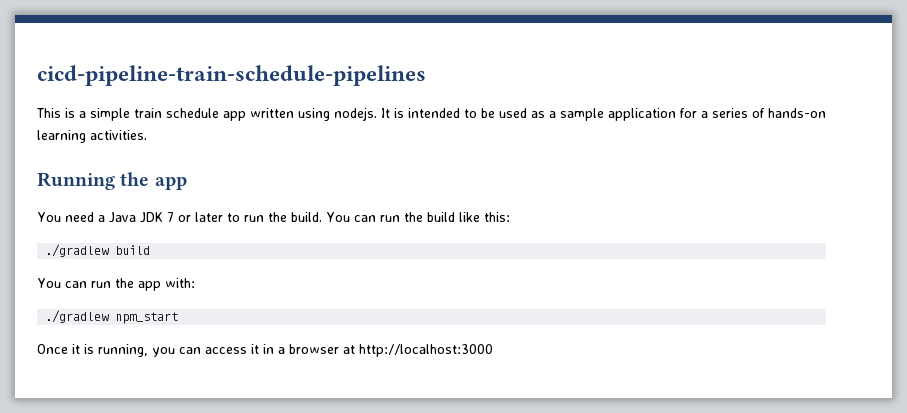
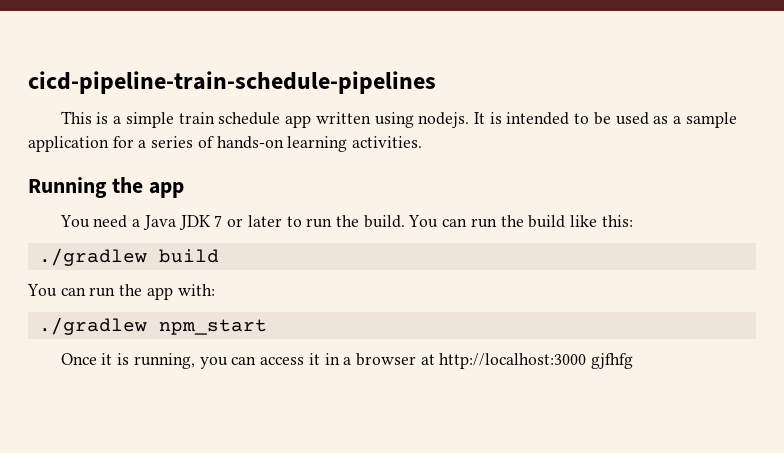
- Once it is running, you can access it in a browser at http://localhost:3000
+ Once it is running, you can access it in a browser at http://localhost:3000 gjfhfg

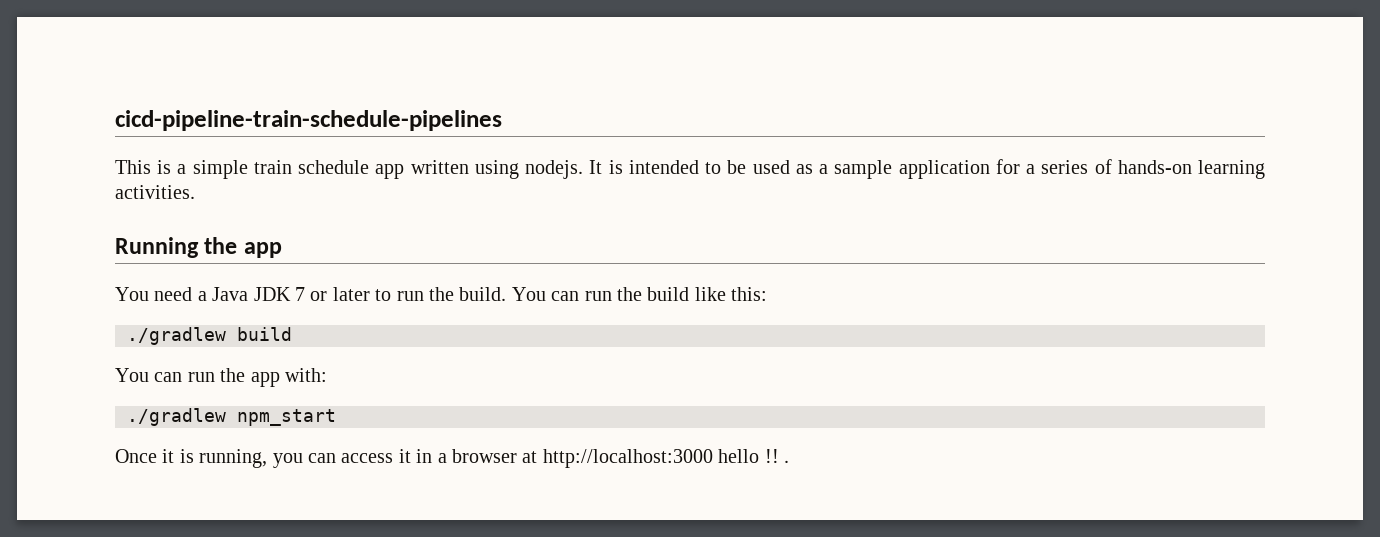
- Once it is running, you can access it in a browser at http://localhost:3000 gjfhfg
+ Once it is running, you can access it in a browser at http://localhost:3000 hello !! .

